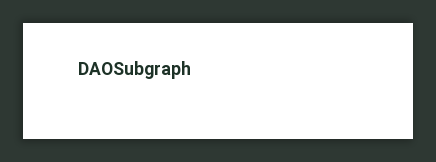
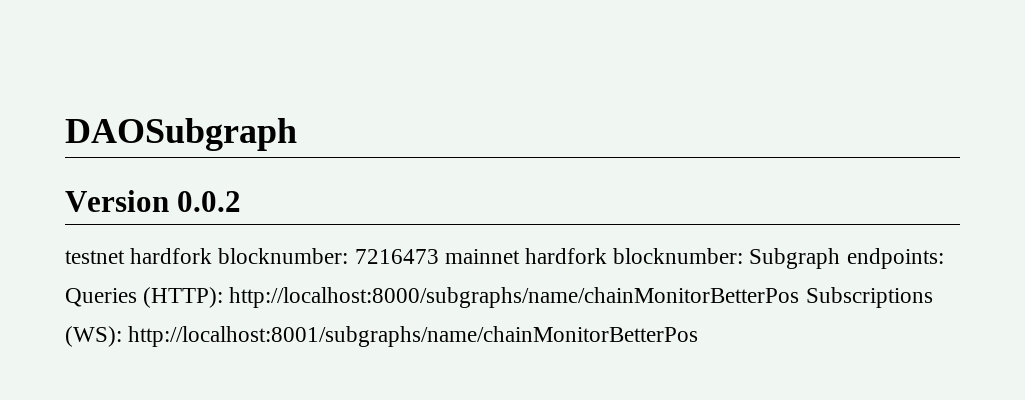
+ Version 0.0.2
+ testnet hardfork blocknumber: 7216473 mainnet hardfork blocknumber: Subgraph endpoints: Queries (HTTP): http://localhost:8000/subgraphs/name/chainMonitorBetterPos Subscriptions (WS): http://localhost:8001/subgraphs/name/chainMonitorBetterPos

